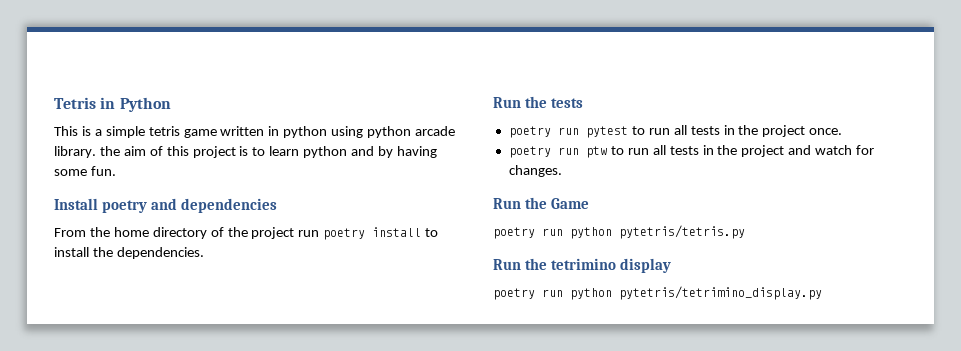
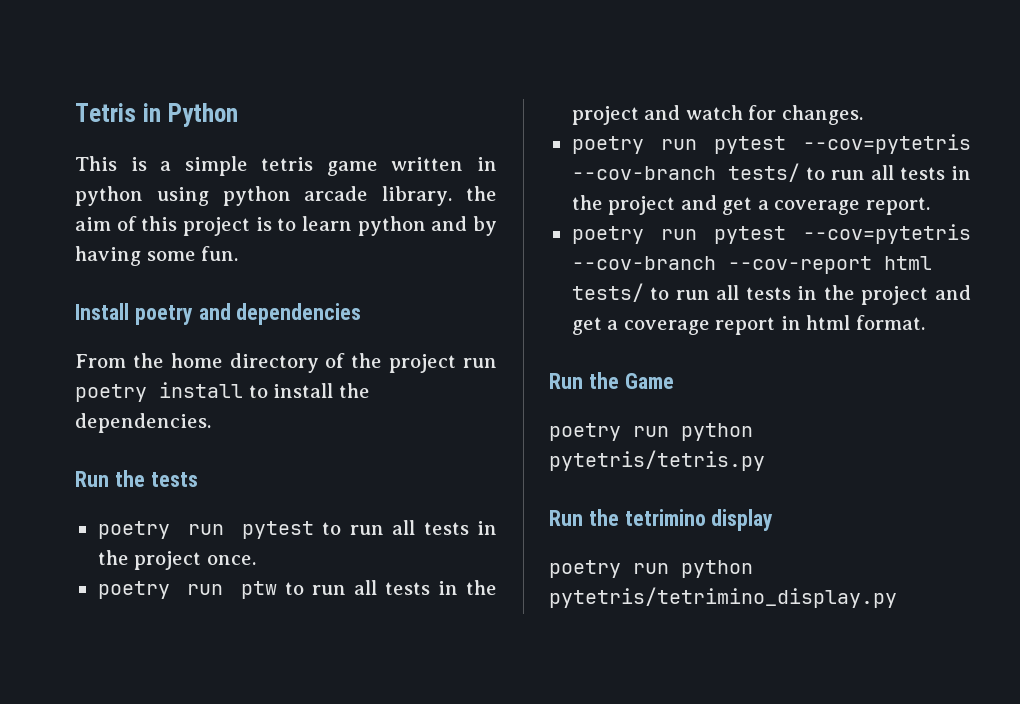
+ poetry run pytest --cov=pytetris --cov-branch tests/ to run all tests in the project and get a coverage report.
+ poetry run pytest --cov=pytetris --cov-branch --cov-report html tests/ to run all tests in the project and get a coverage report in html format.

